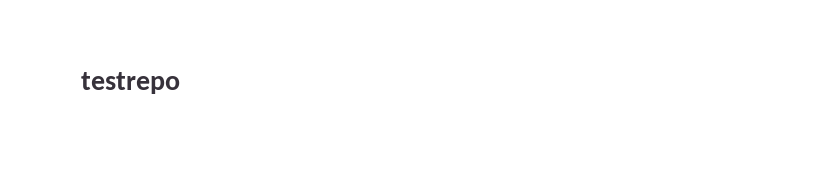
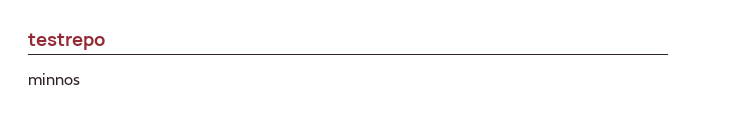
+ minnos

